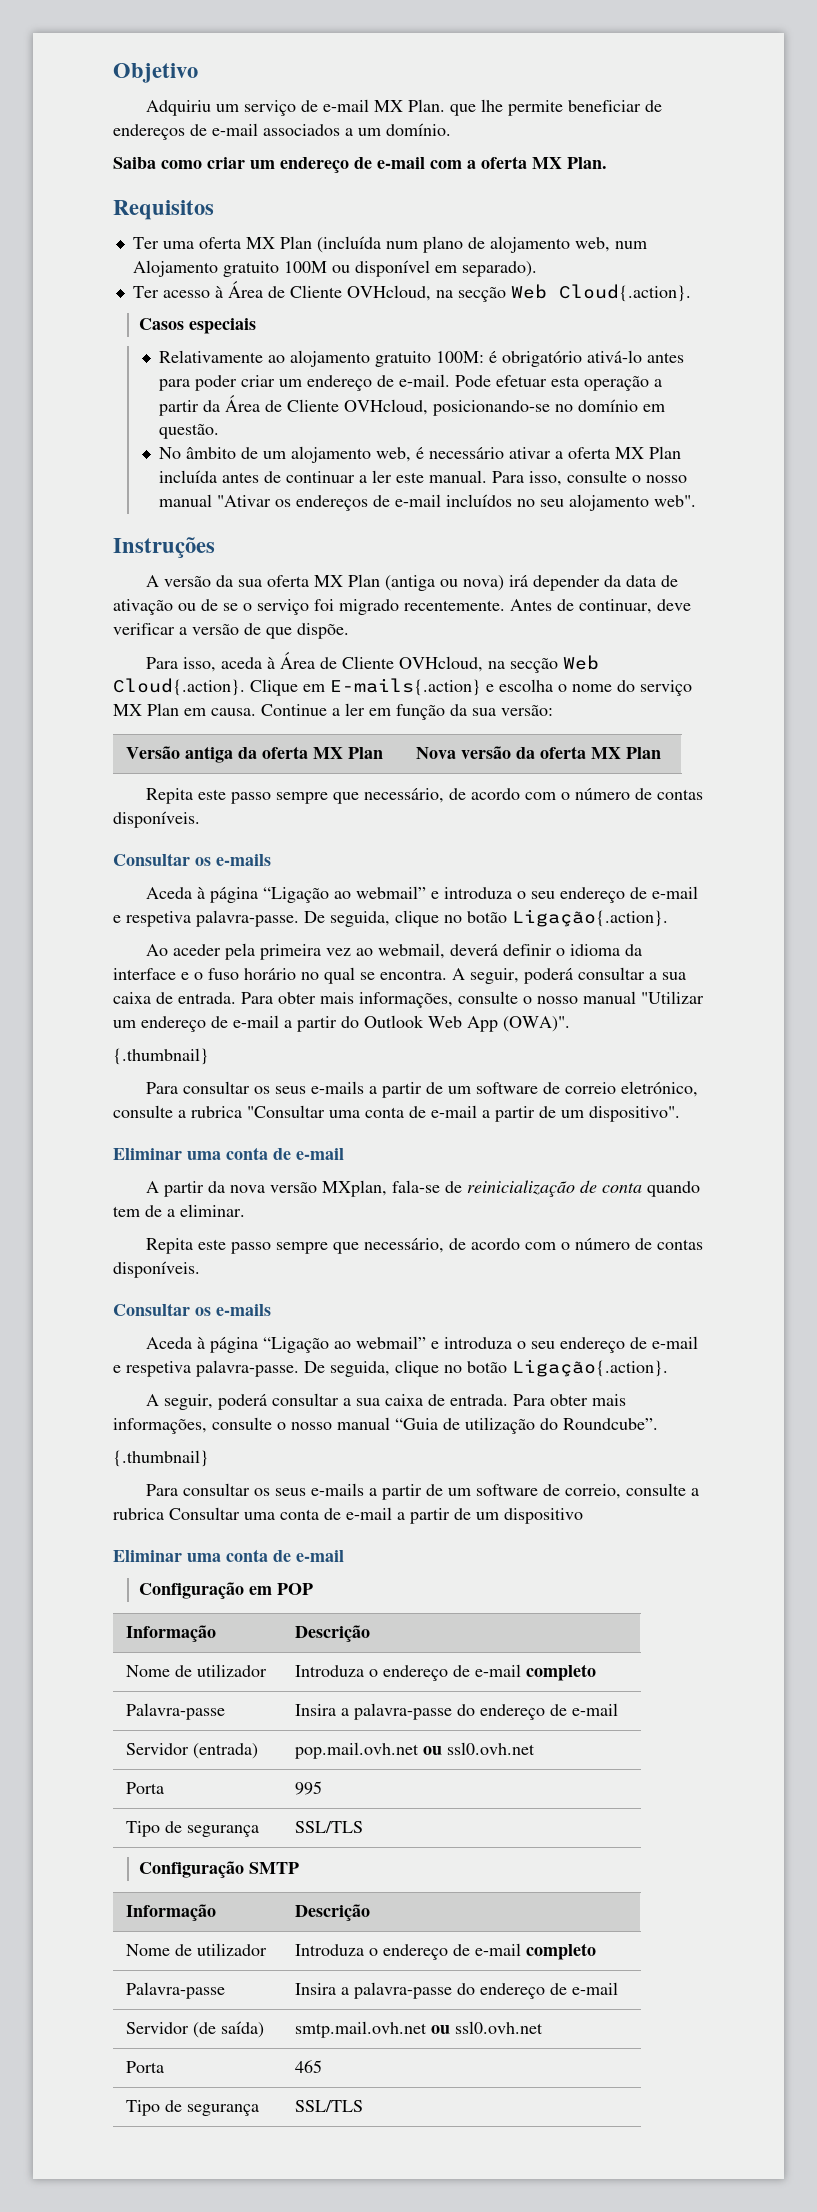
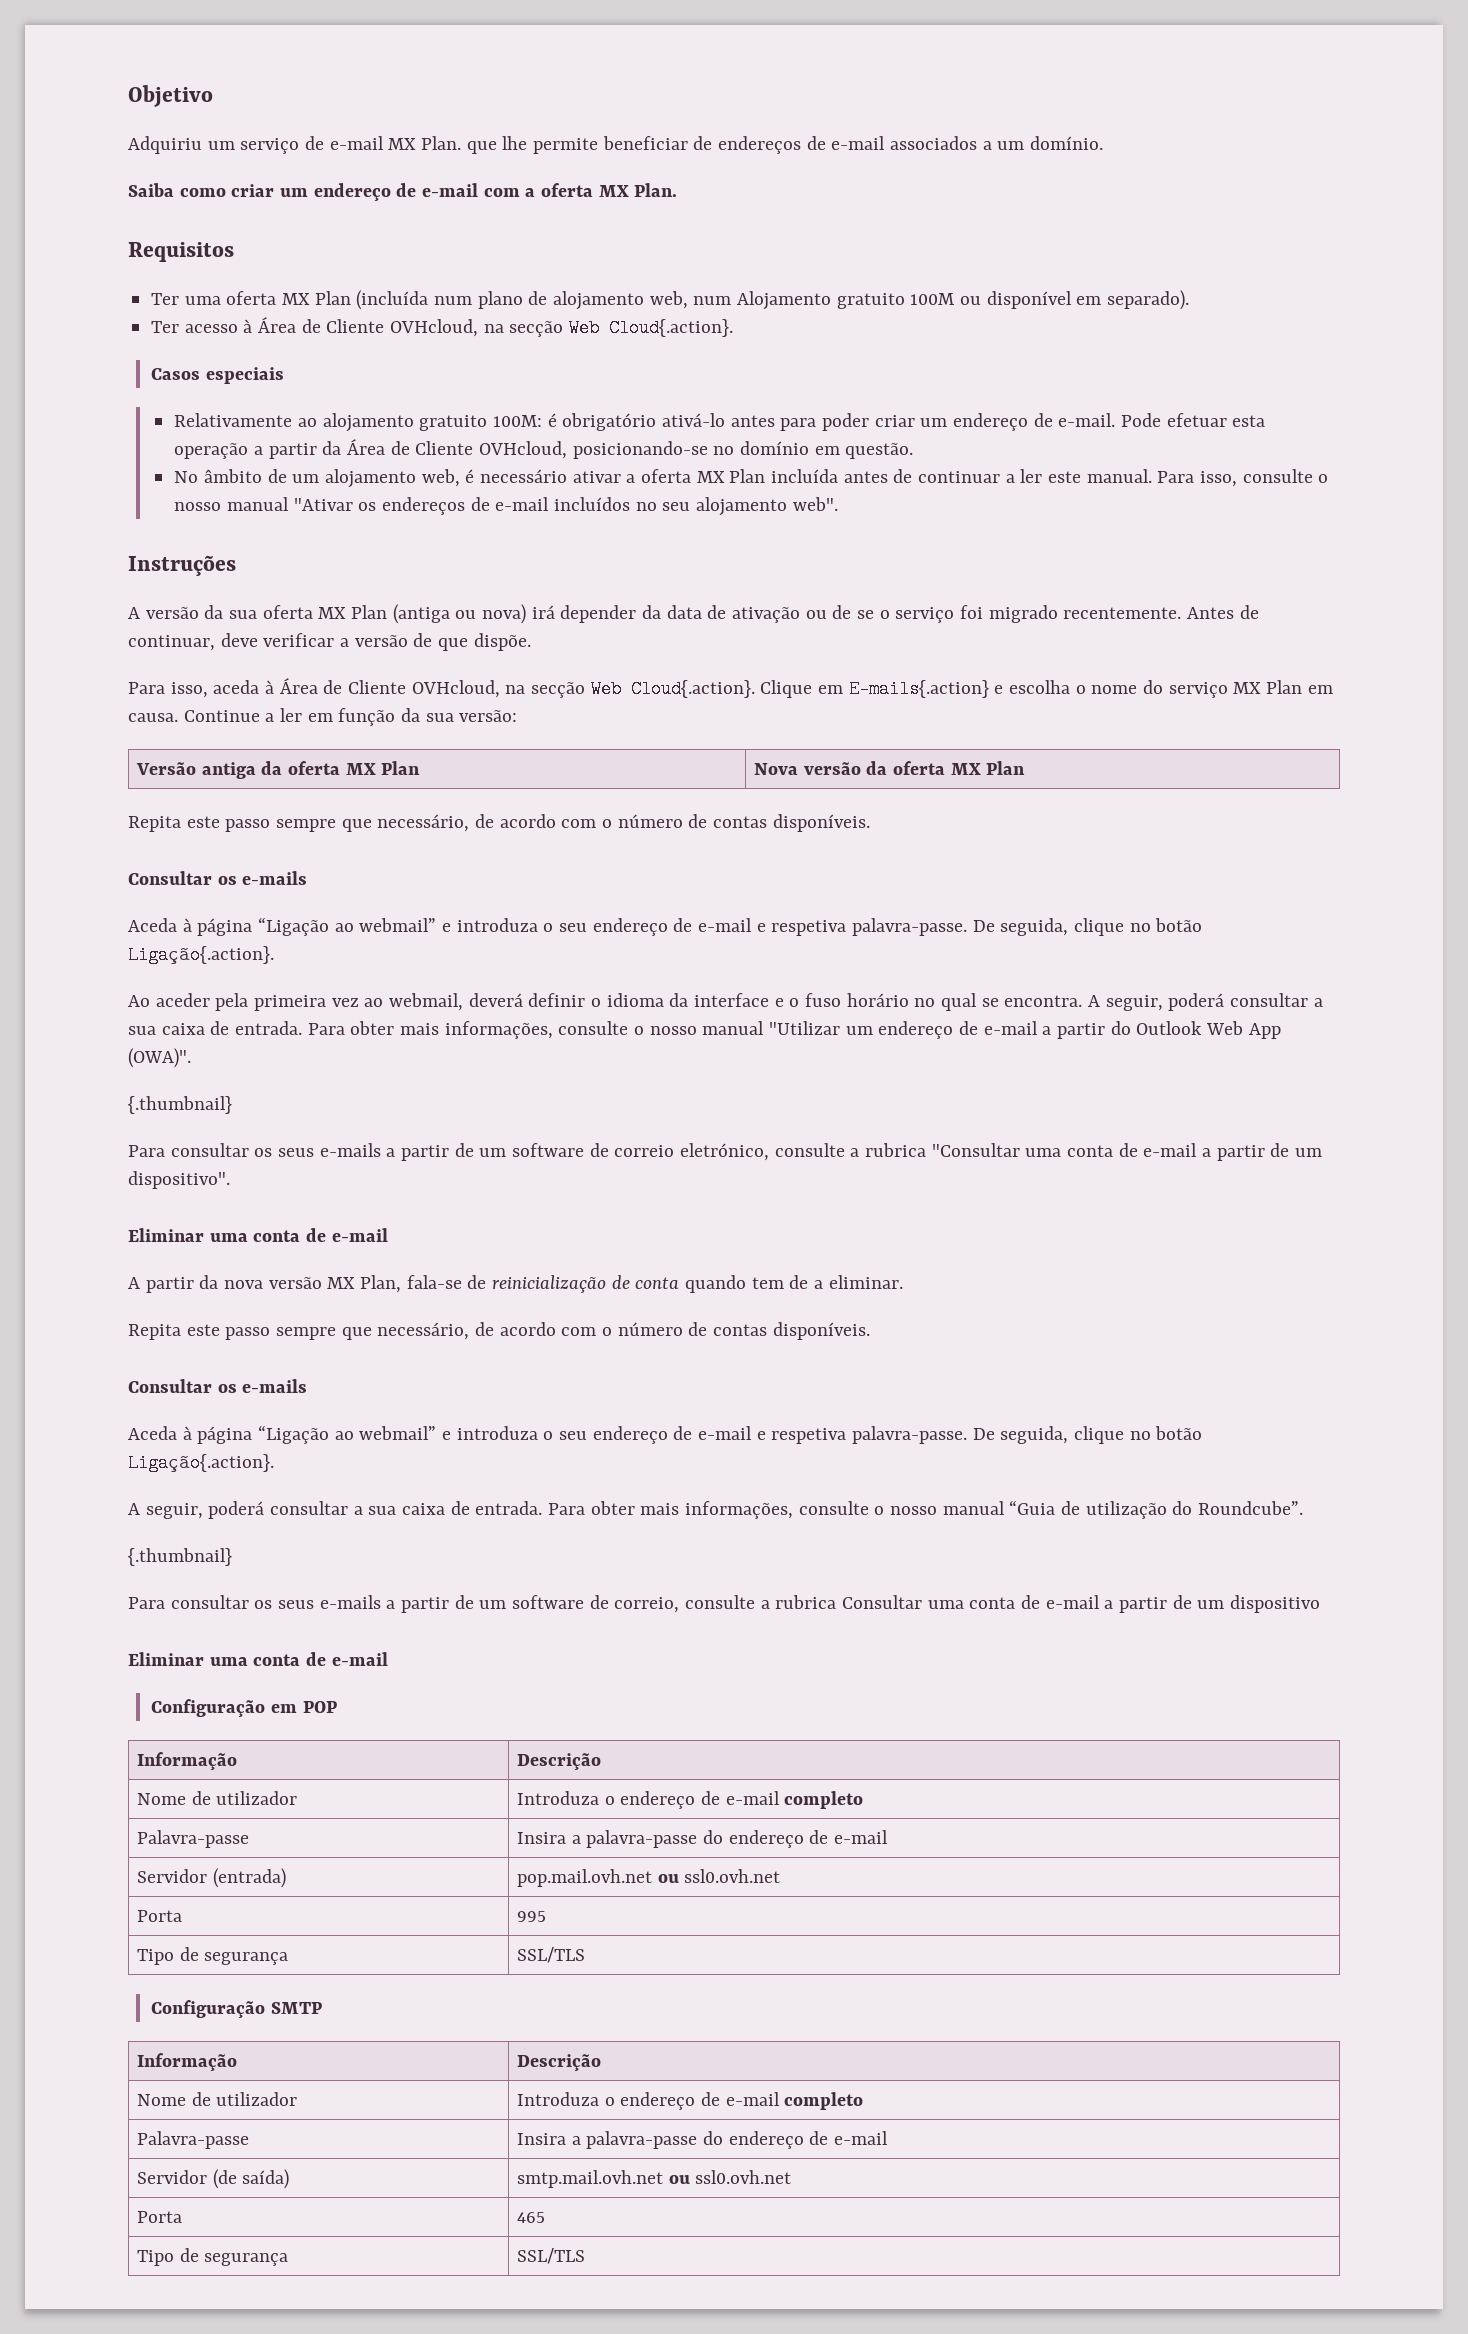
- A partir da nova versão MXplan, fala-se de reinicialização de conta quando tem de a eliminar.
+ A partir da nova versão MX Plan, fala-se de reinicialização de conta quando tem de a eliminar.

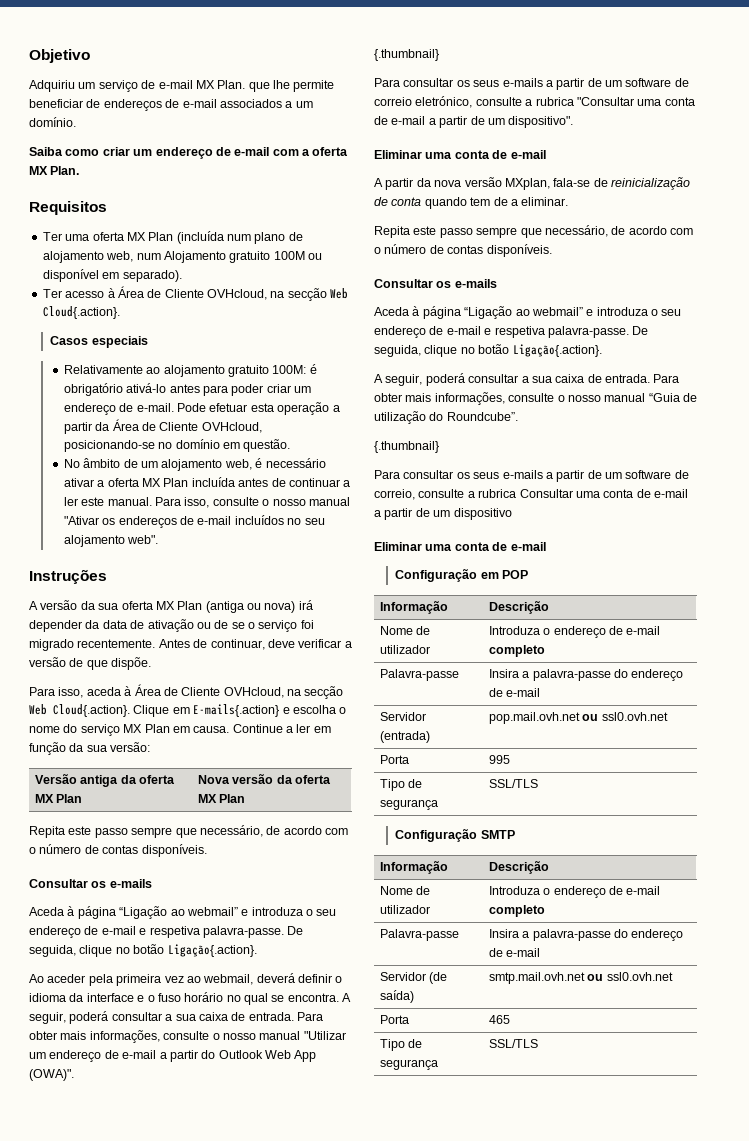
- A partir da nova versão MX Plan, fala-se de reinicialização de conta quando tem de a eliminar.
+ A partir da nova versão MXplan, fala-se de reinicialização de conta quando tem de a eliminar.

